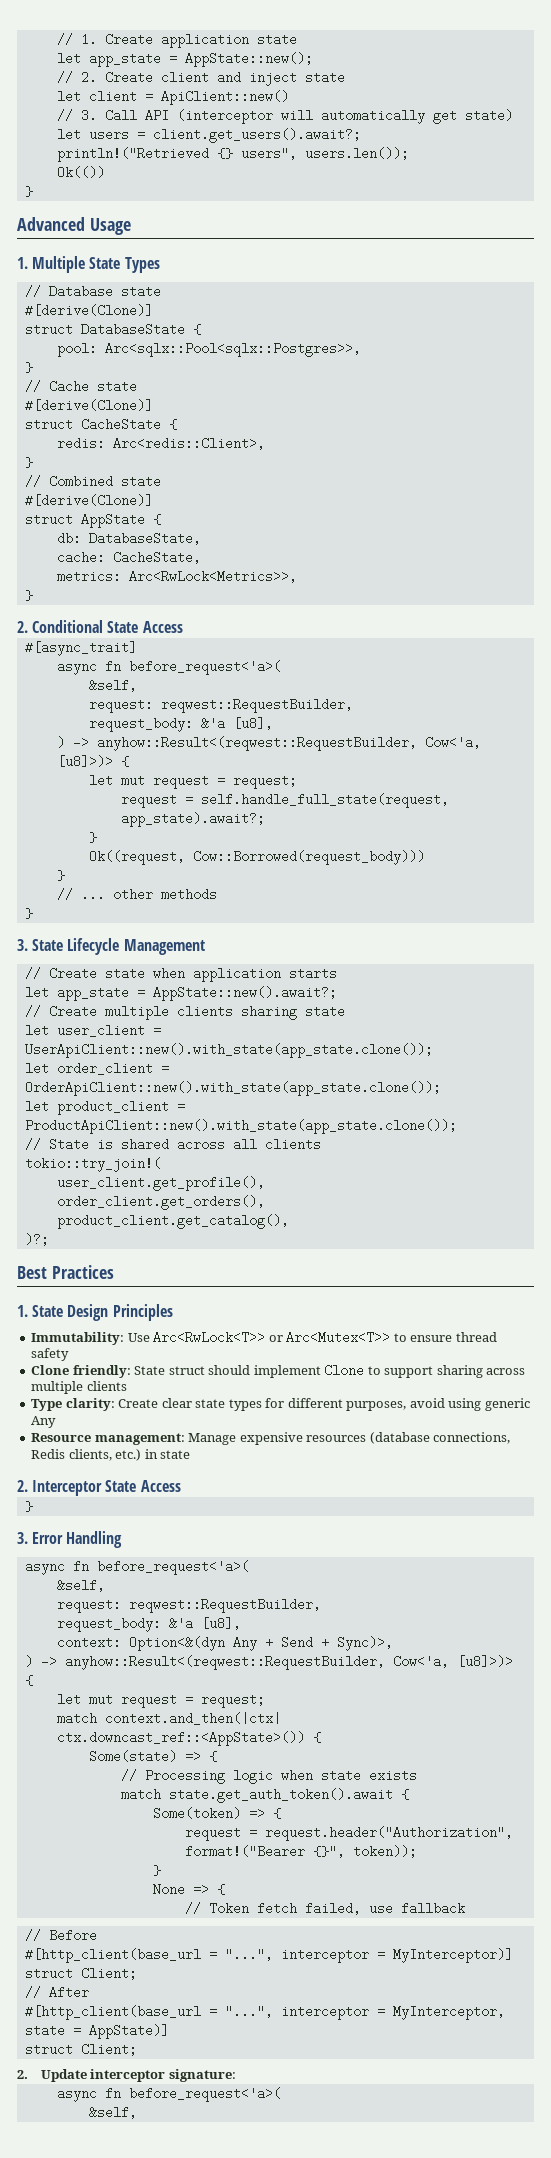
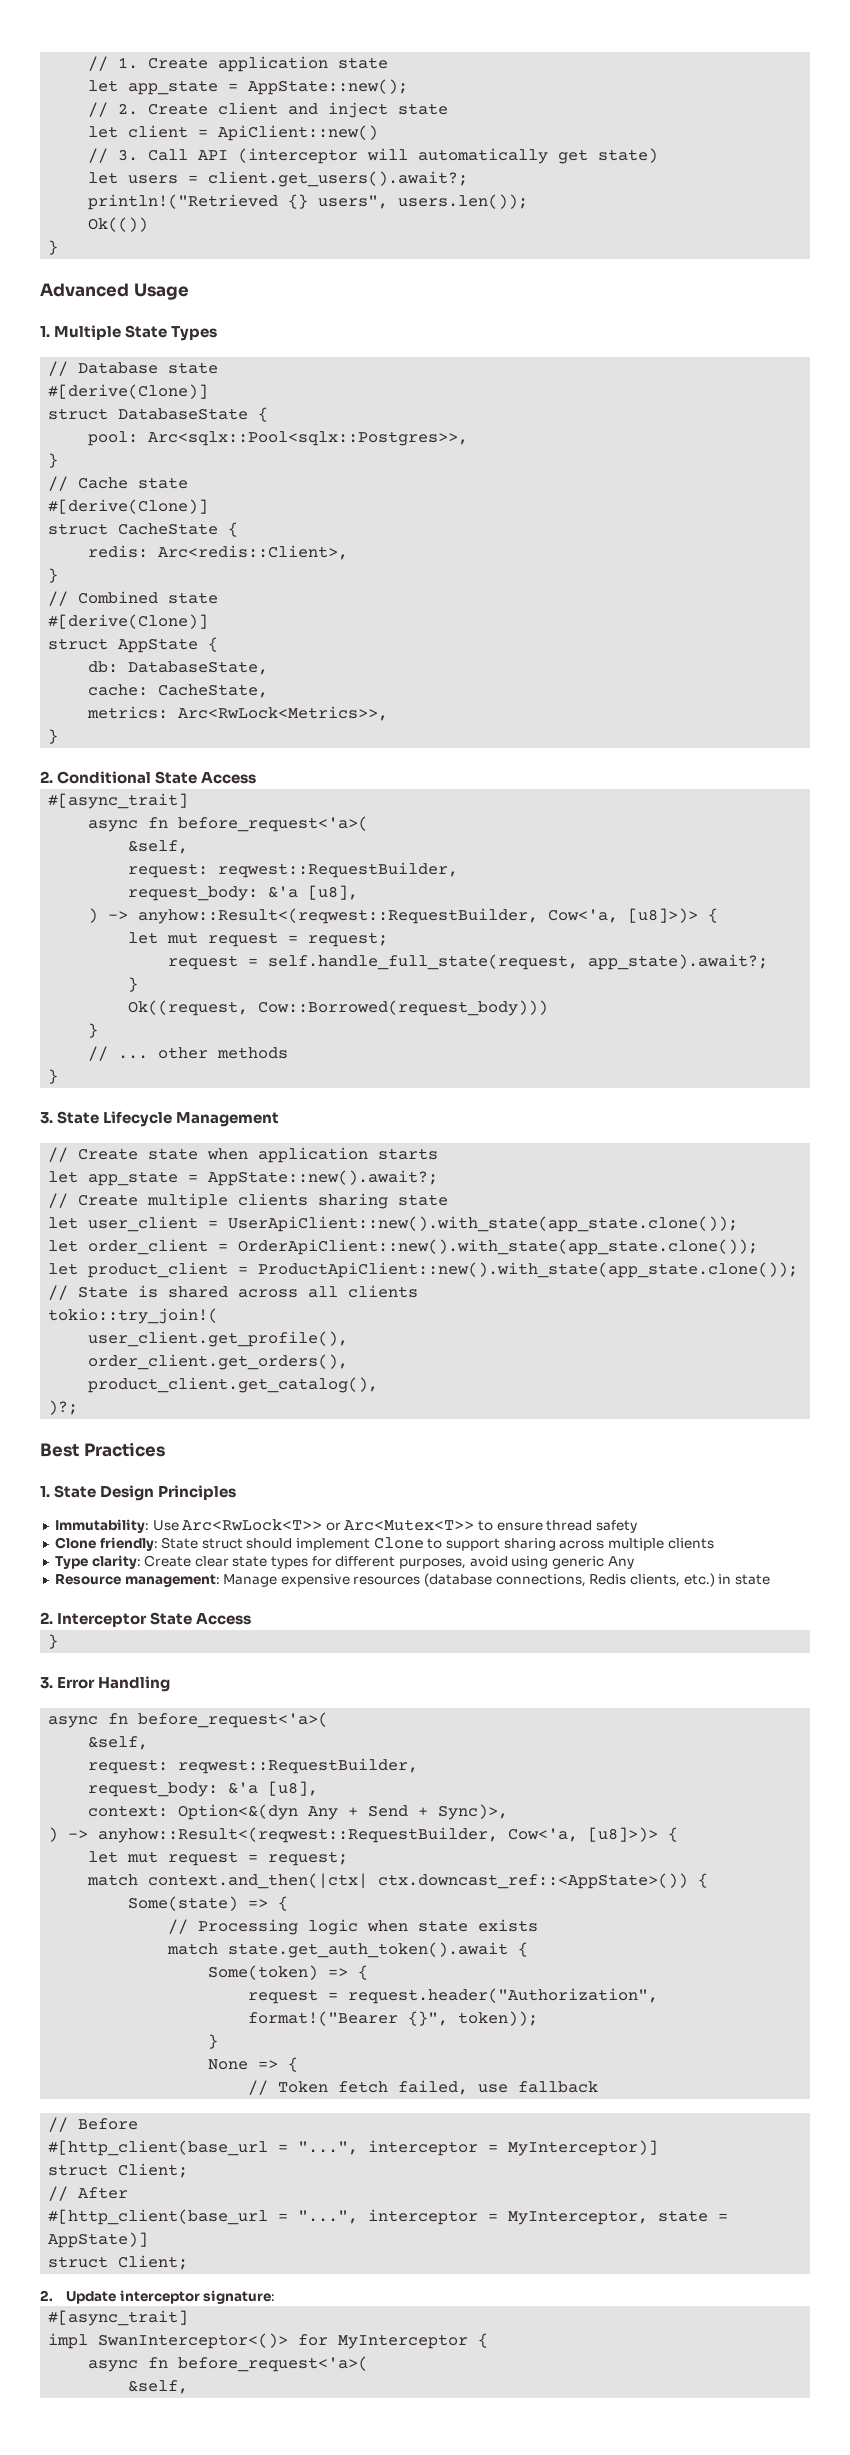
  2. Update interceptor signature:
+ #[async_trait]
+ impl SwanInterceptor<()> for MyInterceptor {

